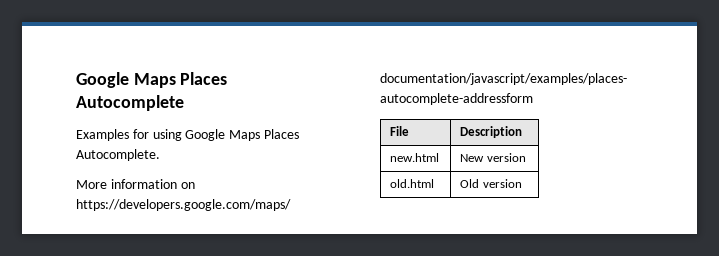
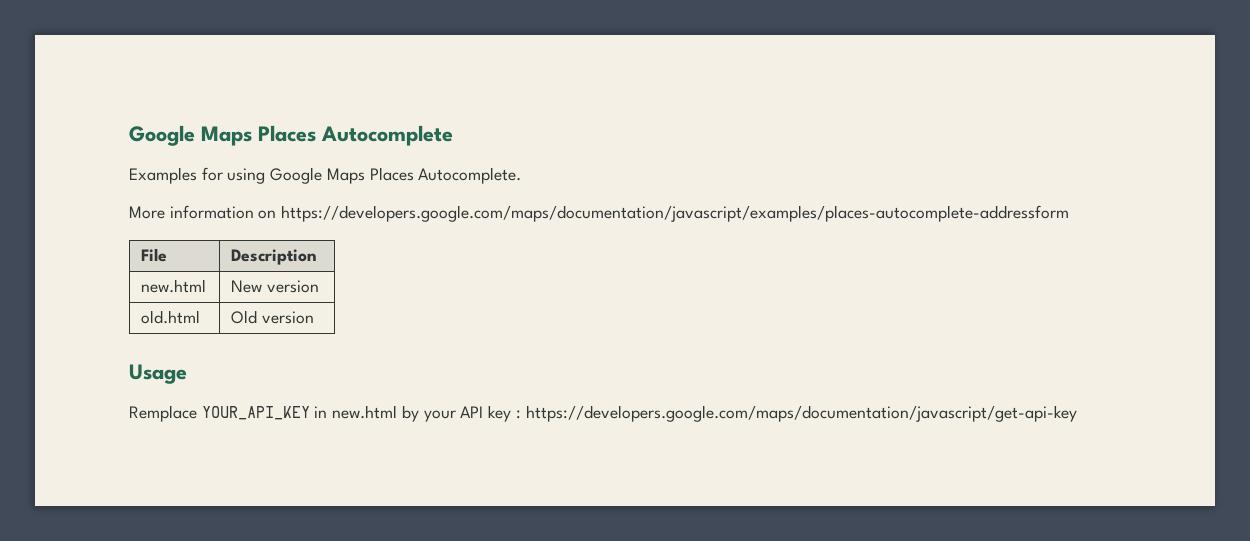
+ Usage
+ Remplace YOUR_API_KEY in new.html by your API key : https://developers.google.com/maps/documentation/javascript/get-api-key

